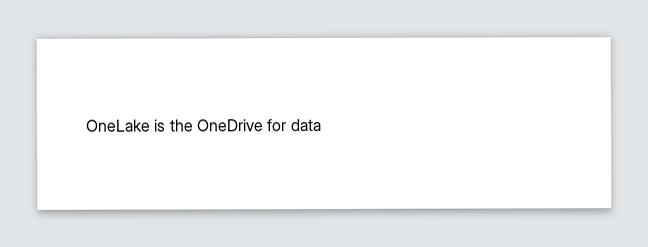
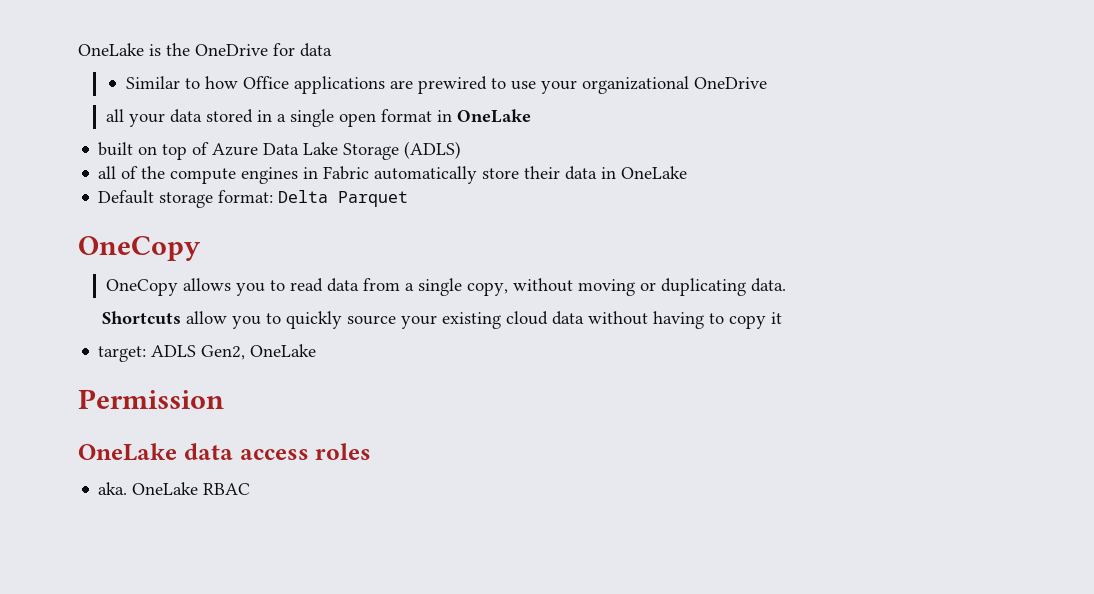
+ Similar to how Office applications are prewired to use your organizational OneDrive
+ all your data stored in a single open format in OneLake
+ built on top of Azure Data Lake Storage (ADLS)
+ all of the compute engines in Fabric automatically store their data in OneLake
+ Default storage format: Delta Parquet
+ OneCopy
+ OneCopy allows you to read data from a single copy, without moving or duplicating data.
+ Shortcuts allow you to quickly source your existing cloud data without having to copy it
+ target: ADLS Gen2, OneLake
+ Permission
+ OneLake data access roles
+ aka. OneLake RBAC

